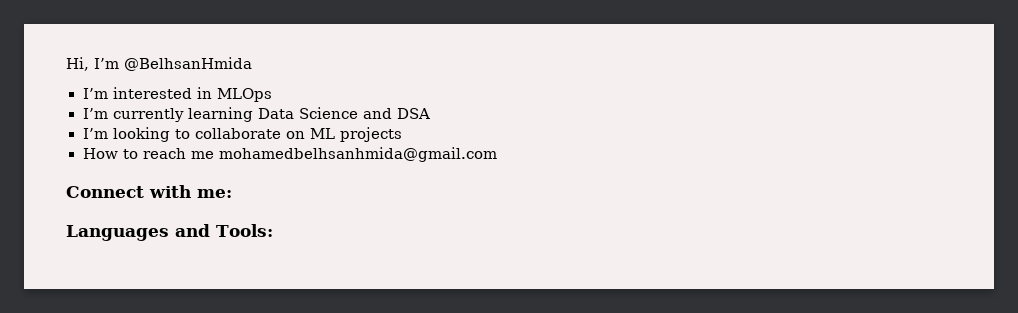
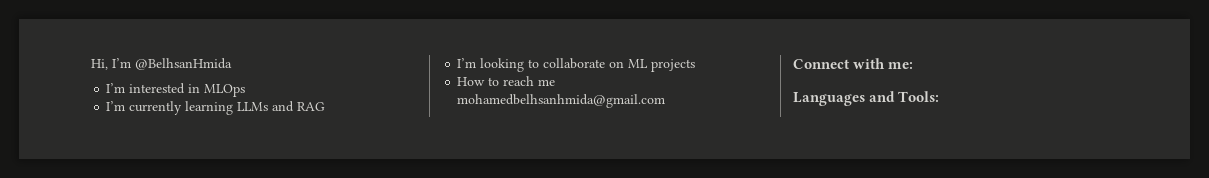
- I’m currently learning Data Science and DSA
+ I’m currently learning LLMs and RAG

